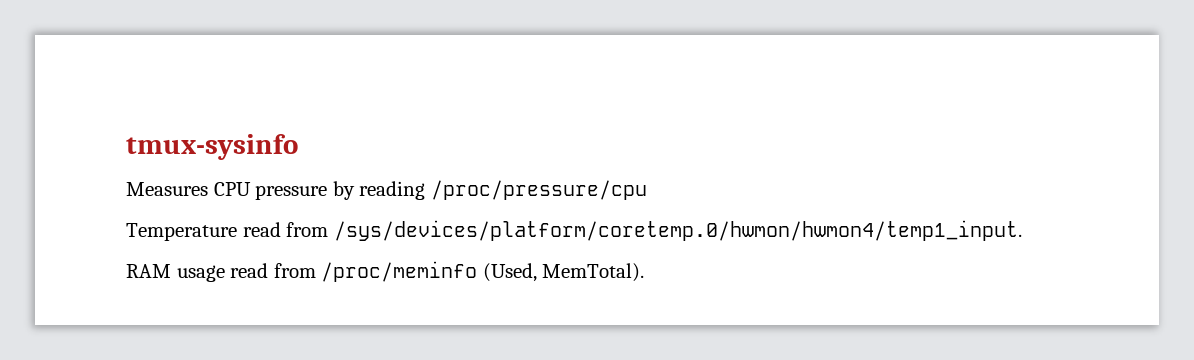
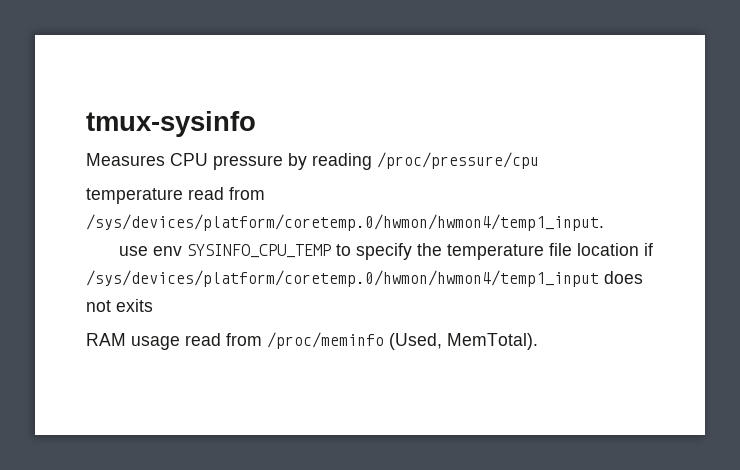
- Temperature read from /sys/devices/platform/coretemp.0/hwmon/hwmon4/temp1_input.
+ temperature read from /sys/devices/platform/coretemp.0/hwmon/hwmon4/temp1_input.
+ use env SYSINFO_CPU_TEMP to specify the temperature file location if /sys/devices/platform/coretemp.0/hwmon/hwmon4/temp1_input does not exits

